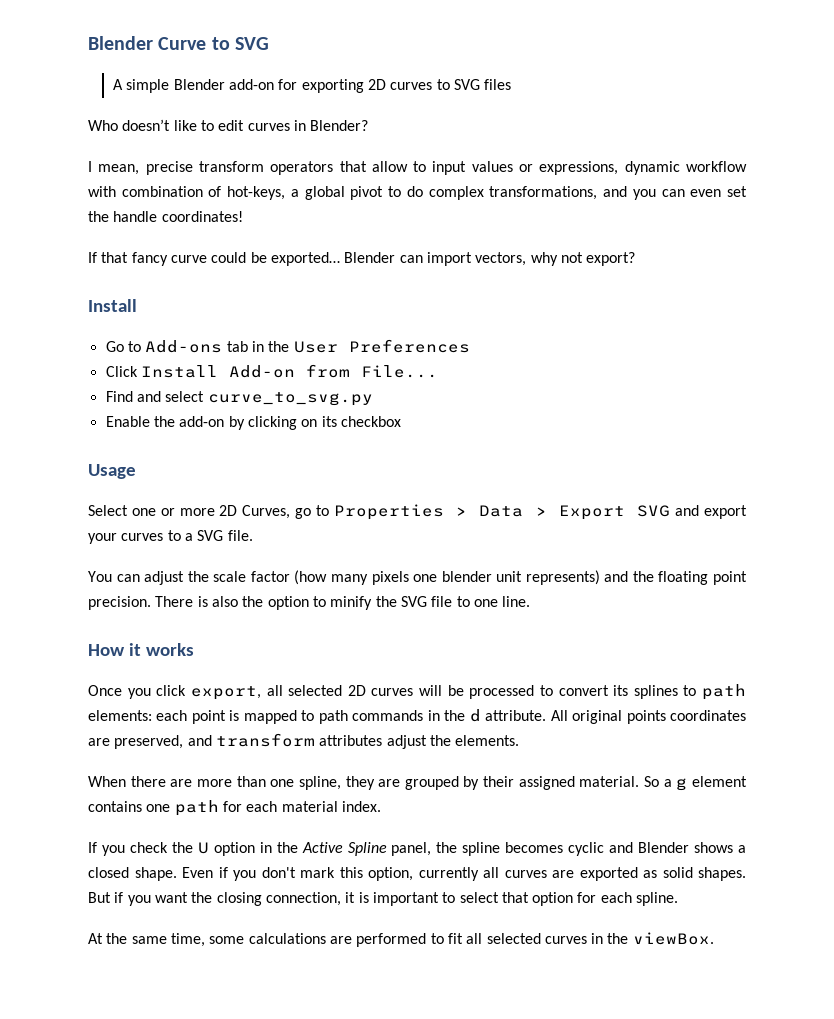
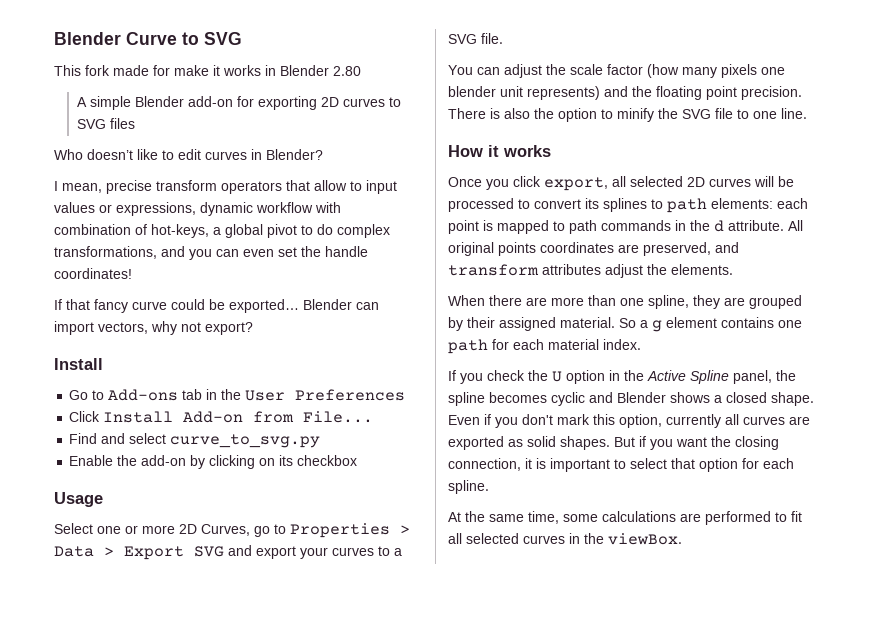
+ This fork made for make it works in Blender 2.80

